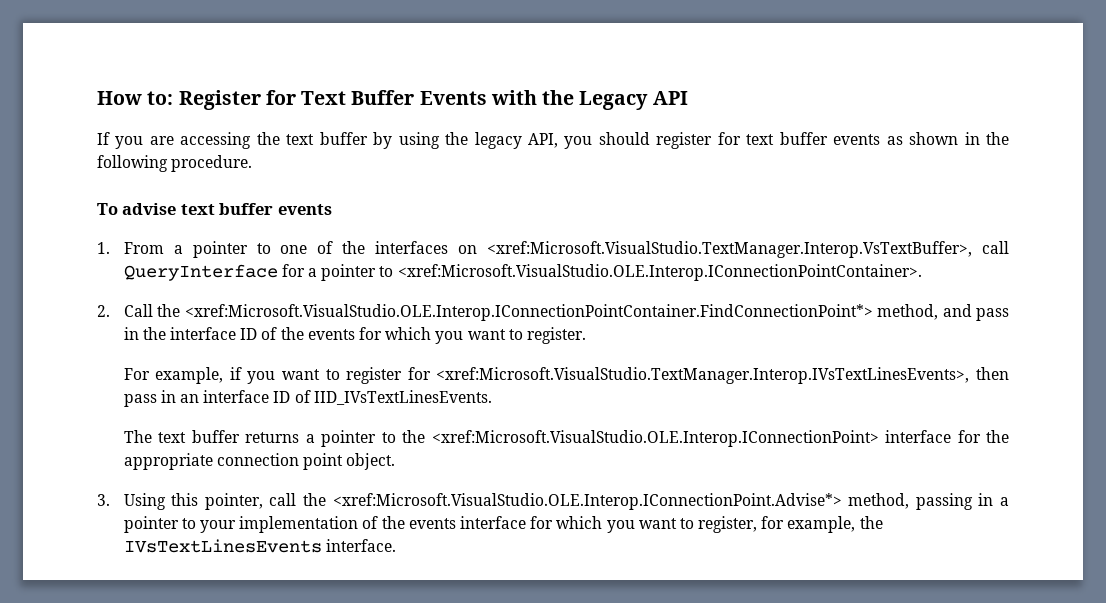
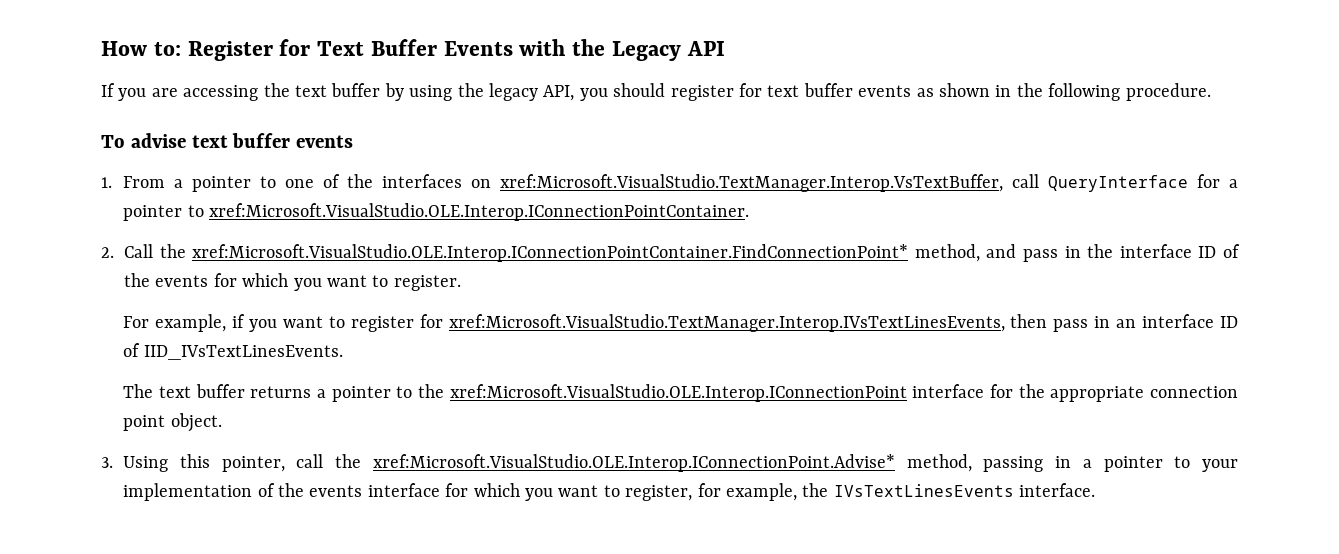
- 1. From a pointer to one of the interfaces on <xref:Microsoft.VisualStudio.TextManager.Interop.VsTextBuffer>, call QueryInterface for a pointer to <xref:Microsoft.VisualStudio.OLE.Interop.IConnectionPointContainer>.
+ 1. From a pointer to one of the interfaces on xref:Microsoft.VisualStudio.TextManager.Interop.VsTextBuffer, call QueryInterface for a pointer to xref:Microsoft.VisualStudio.OLE.Interop.IConnectionPointContainer.
- 2. Call the <xref:Microsoft.VisualStudio.OLE.Interop.IConnectionPointContainer.FindConnectionPoint*> method, and pass in the interface ID of the events for which you want to register.
+ 2. Call the xref:Microsoft.VisualStudio.OLE.Interop.IConnectionPointContainer.FindConnectionPoint* method, and pass in the interface ID of the events for which you want to register.
- For example, if you want to register for <xref:Microsoft.VisualStudio.TextManager.Interop.IVsTextLinesEvents>, then pass in an interface ID of IID_IVsTextLinesEvents.
+ For example, if you want to register for xref:Microsoft.VisualStudio.TextManager.Interop.IVsTextLinesEvents, then pass in an interface ID of IID_IVsTextLinesEvents.
- The text buffer returns a pointer to the <xref:Microsoft.VisualStudio.OLE.Interop.IConnectionPoint> interface for the appropriate connection point object.
+ The text buffer returns a pointer to the xref:Microsoft.VisualStudio.OLE.Interop.IConnectionPoint interface for the appropriate connection point object.
- 3. Using this pointer, call the <xref:Microsoft.VisualStudio.OLE.Interop.IConnectionPoint.Advise*> method, passing in a pointer to your implementation of the events interface for which you want to register, for example, the IVsTextLinesEvents interface.
+ 3. Using this pointer, call the xref:Microsoft.VisualStudio.OLE.Interop.IConnectionPoint.Advise* method, passing in a pointer to your implementation of the events interface for which you want to register, for example, the IVsTextLinesEvents interface.

